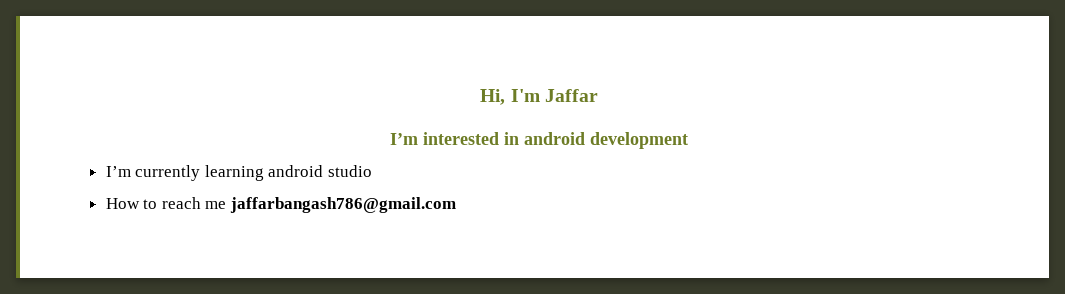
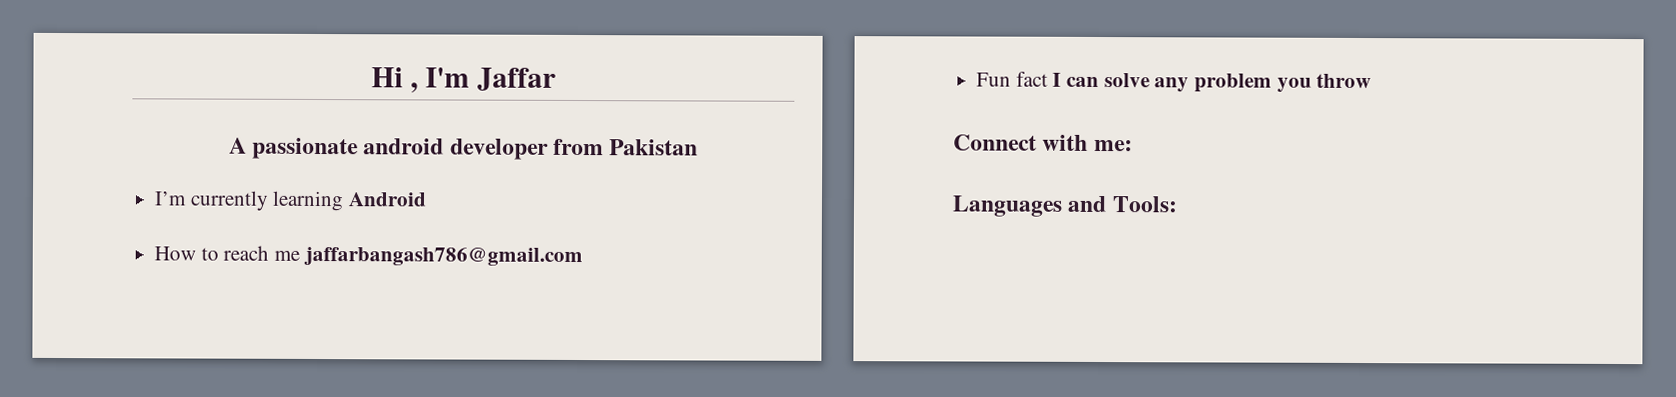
- Hi, I'm Jaffar
+ Hi , I'm Jaffar
- I’m interested in android development
+ A passionate android developer from Pakistan
- I’m currently learning android studio
+ I’m currently learning Android
+ Fun fact I can solve any problem you throw
+ Connect with me:
+ Languages and Tools:

